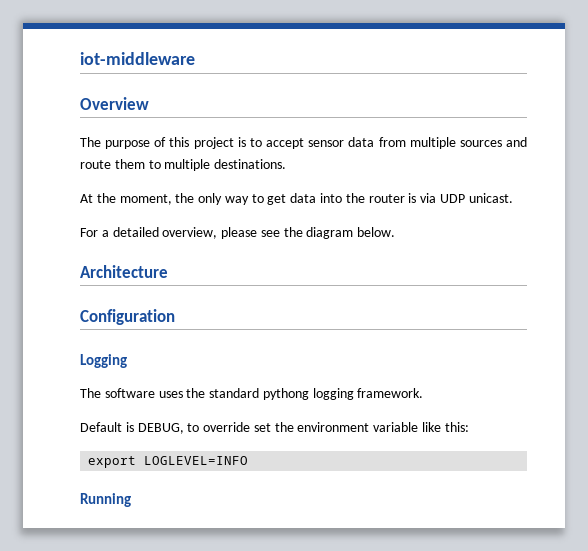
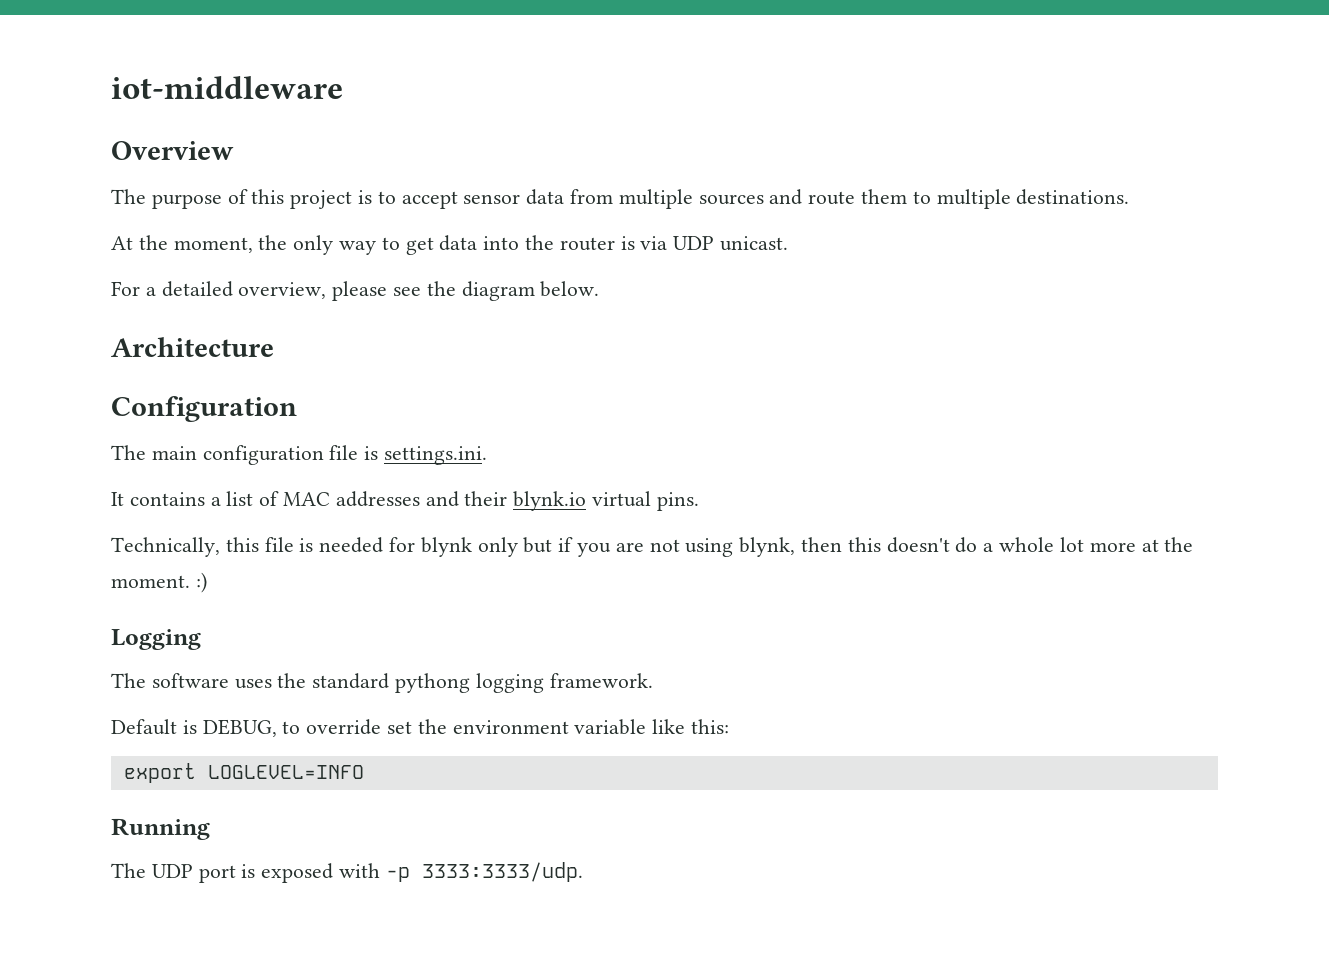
+ The main configuration file is settings.ini.
+ It contains a list of MAC addresses and their blynk.io virtual pins.
+ Technically, this file is needed for blynk only but if you are not using blynk, then this doesn't do a whole lot more at the moment. :)
+ The UDP port is exposed with -p 3333:3333/udp.

